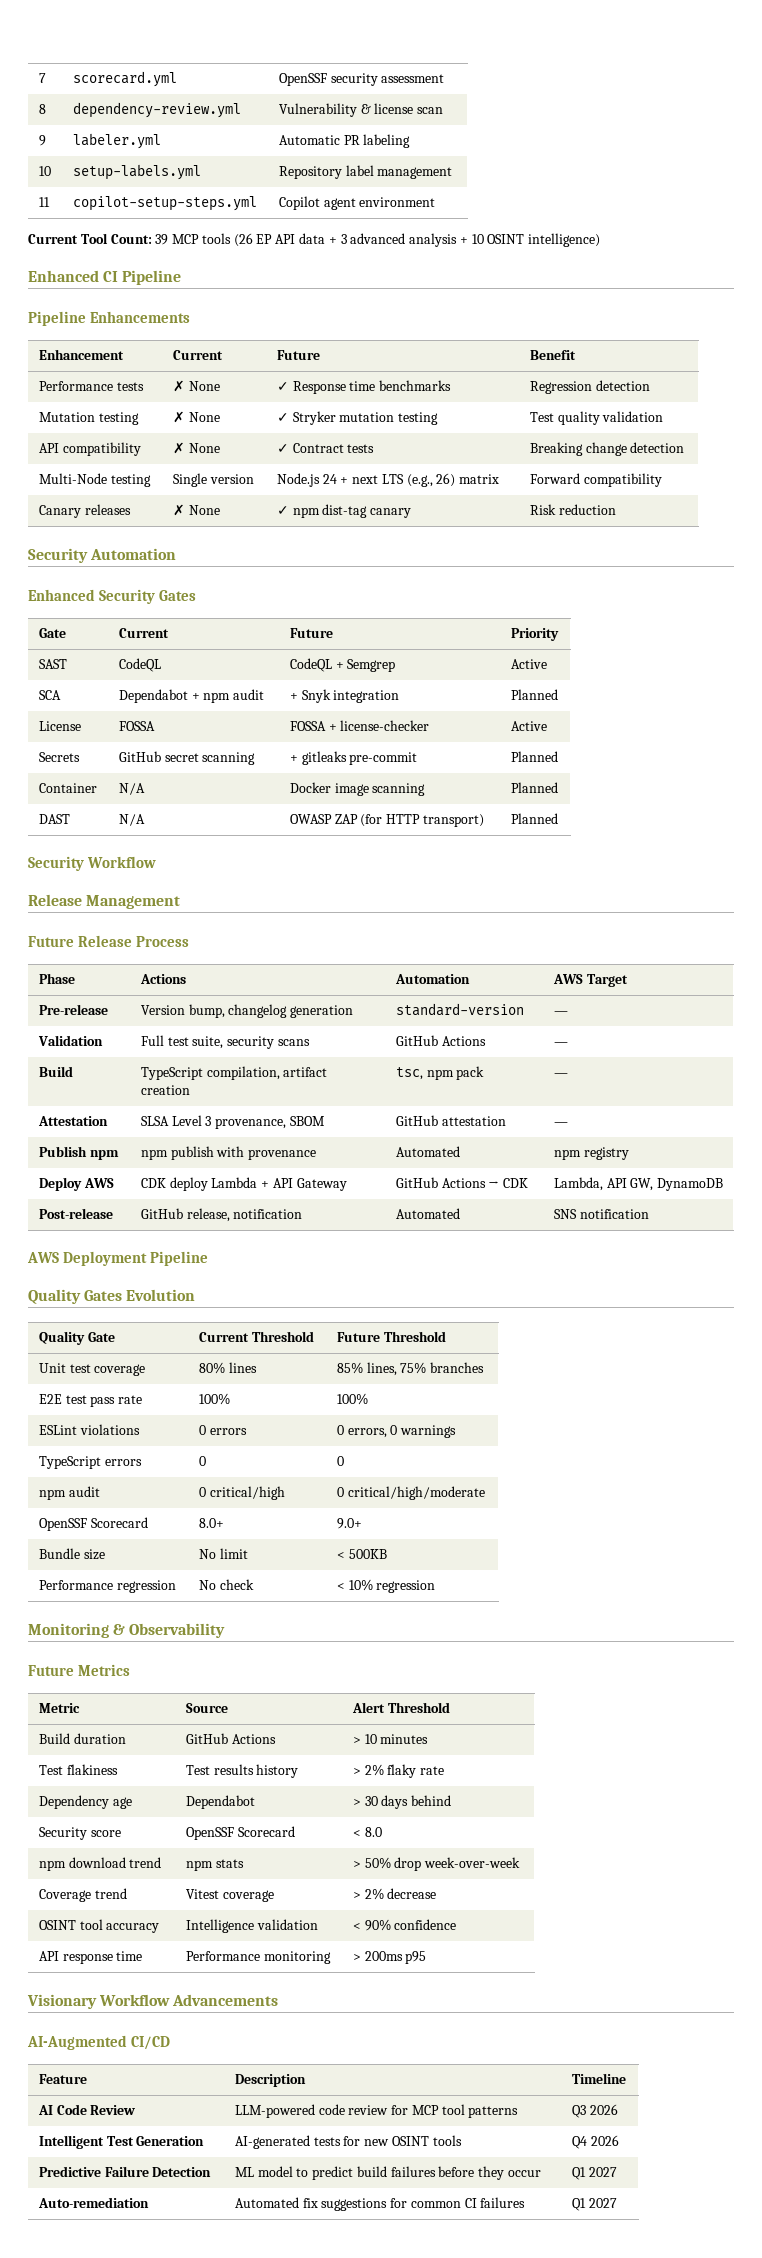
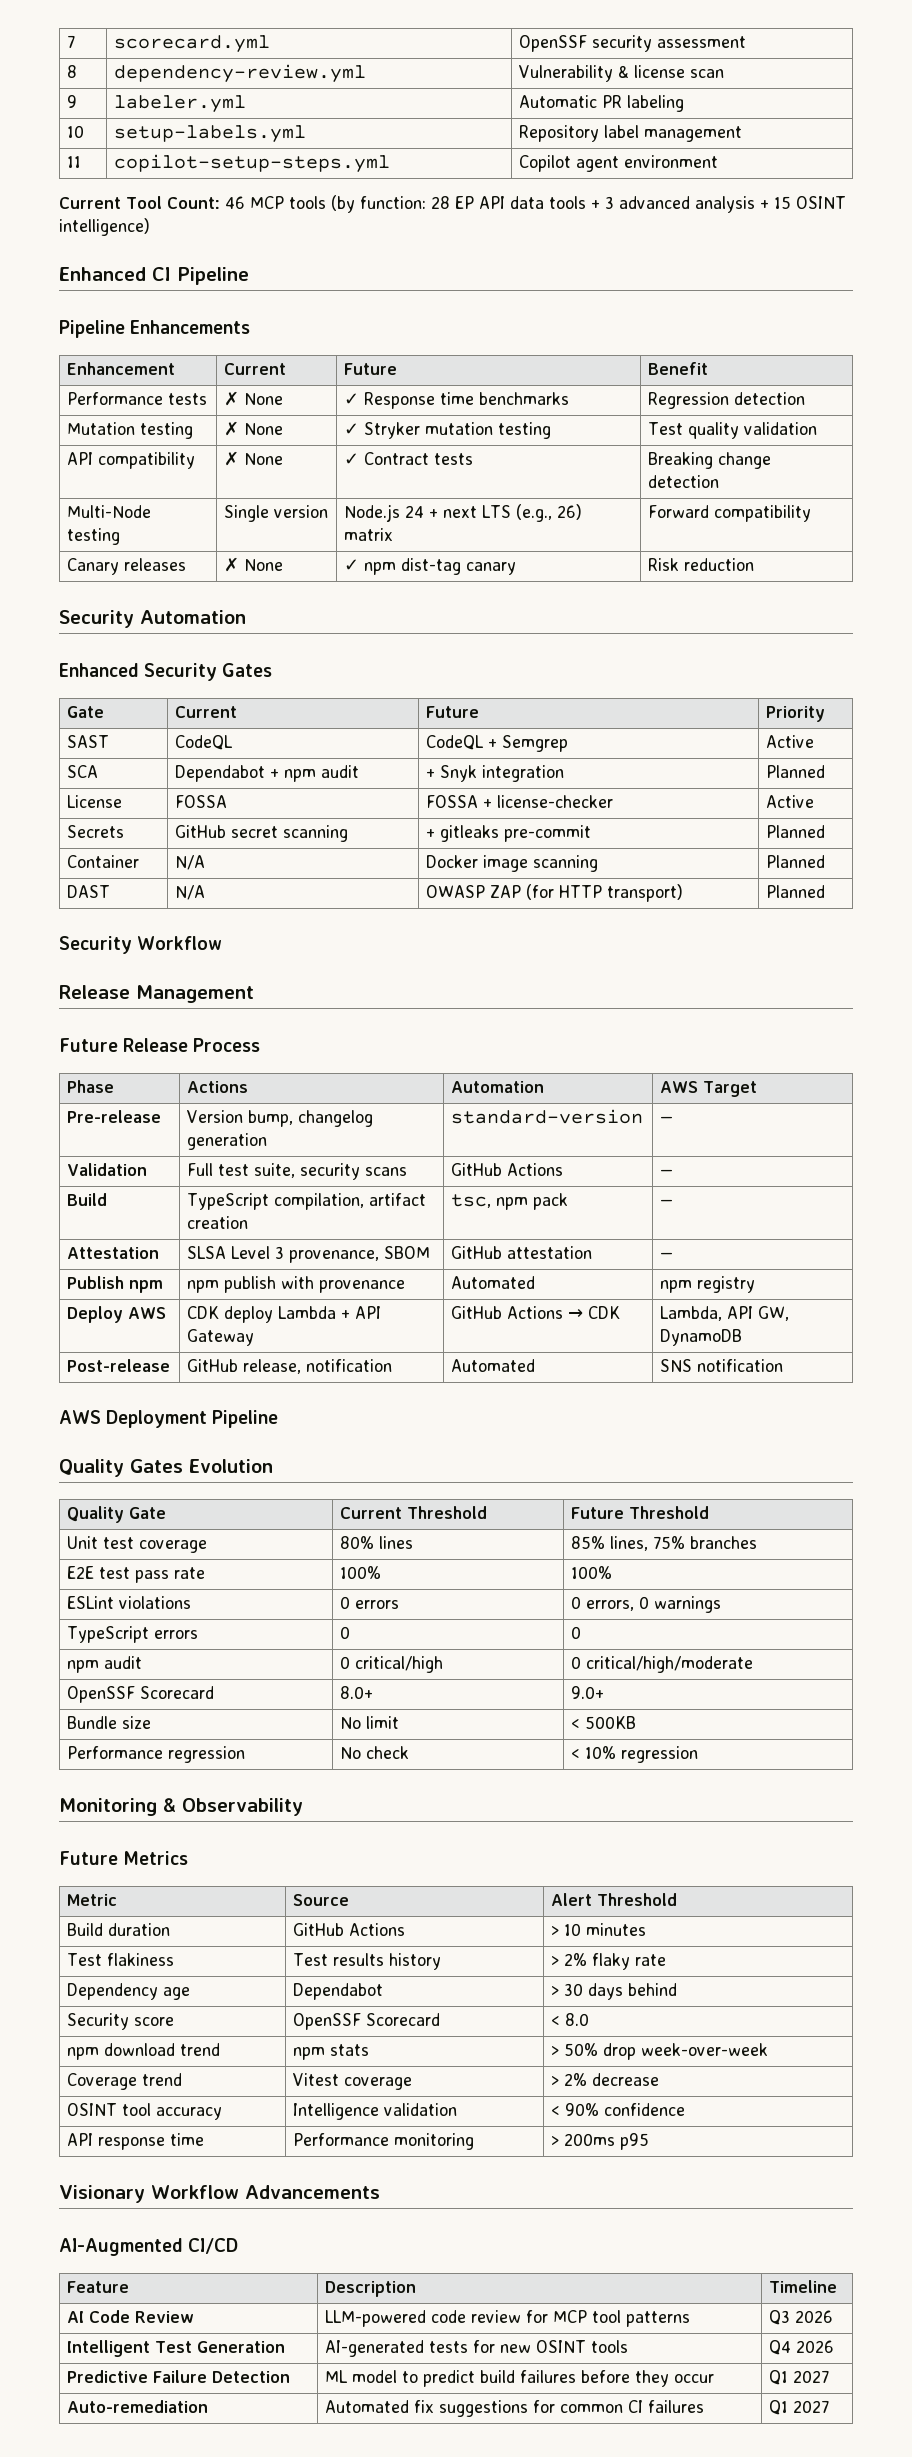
- Current Tool Count: 39 MCP tools (26 EP API data + 3 advanced analysis + 10 OSINT intelligence)
+ Current Tool Count: 46 MCP tools (by function: 28 EP API data tools + 3 advanced analysis + 15 OSINT intelligence)

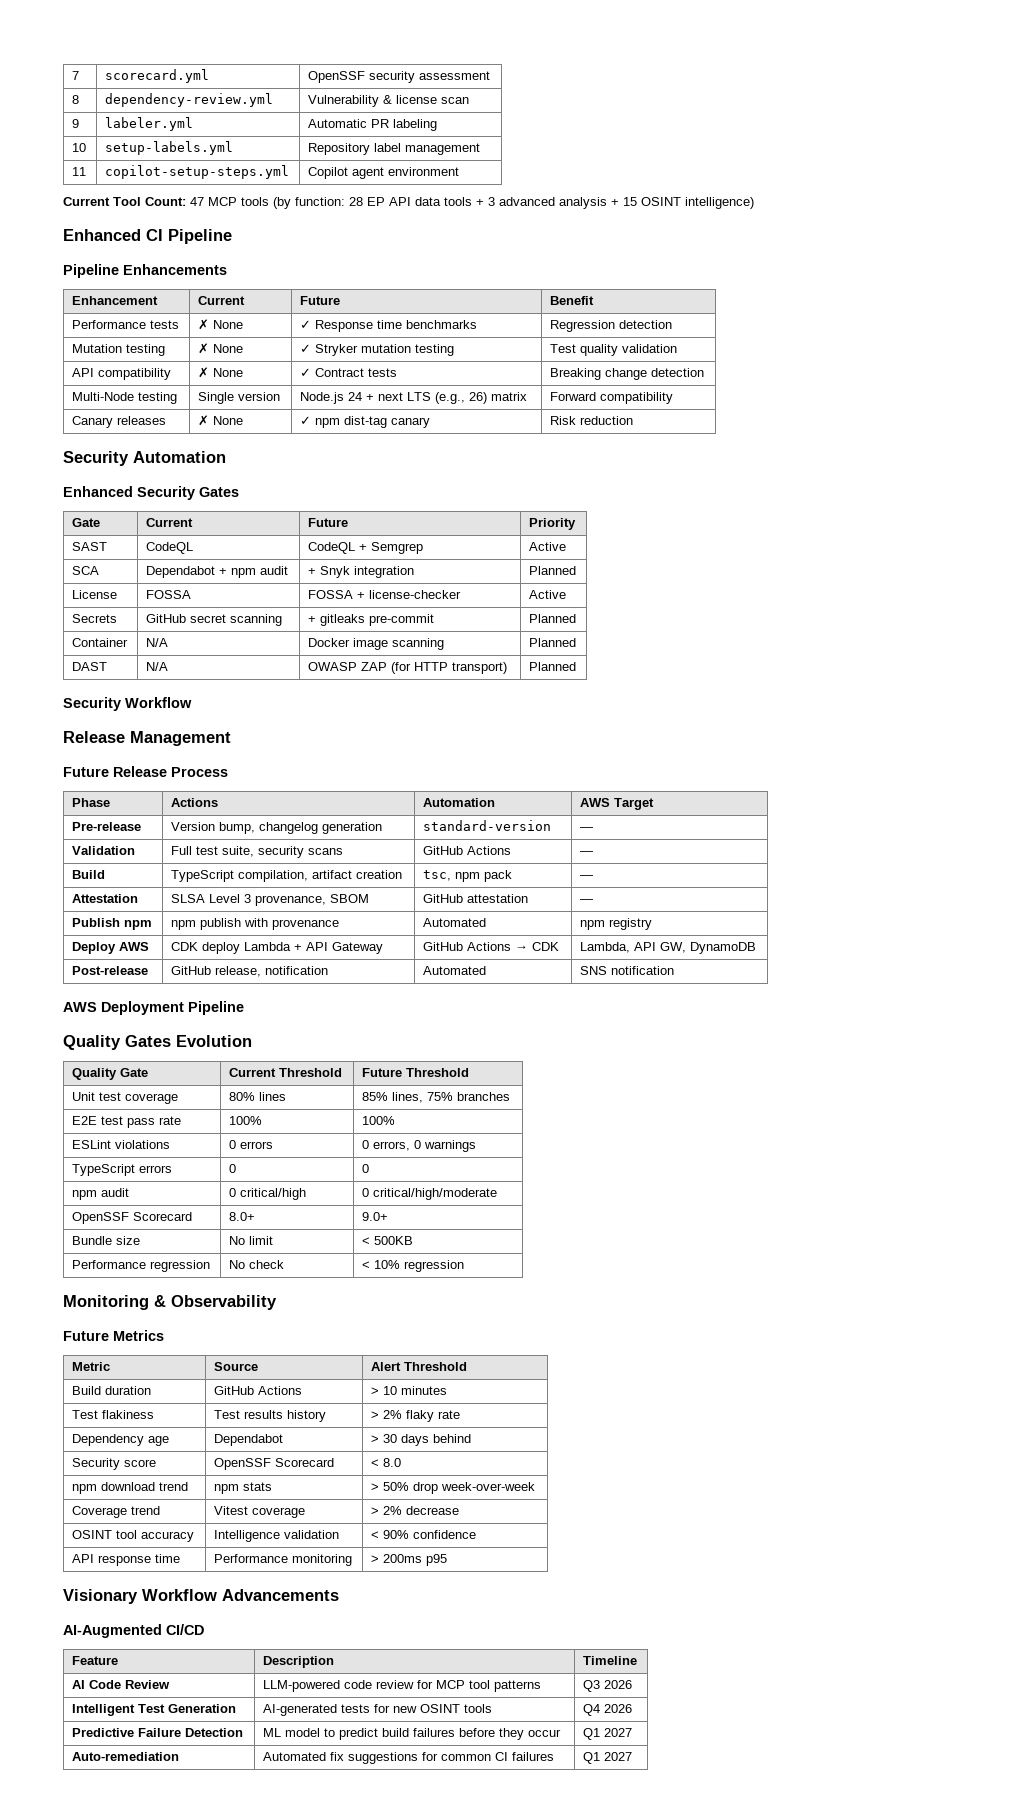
- Current Tool Count: 46 MCP tools (by function: 28 EP API data tools + 3 advanced analysis + 15 OSINT intelligence)
+ Current Tool Count: 47 MCP tools (by function: 28 EP API data tools + 3 advanced analysis + 15 OSINT intelligence)

